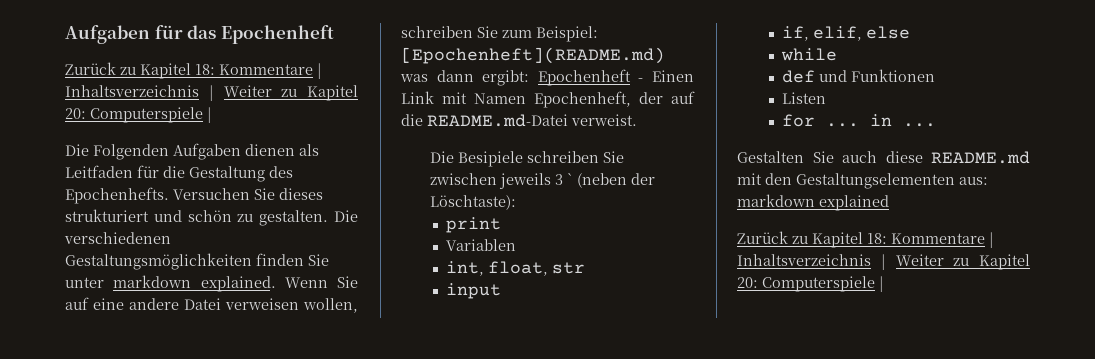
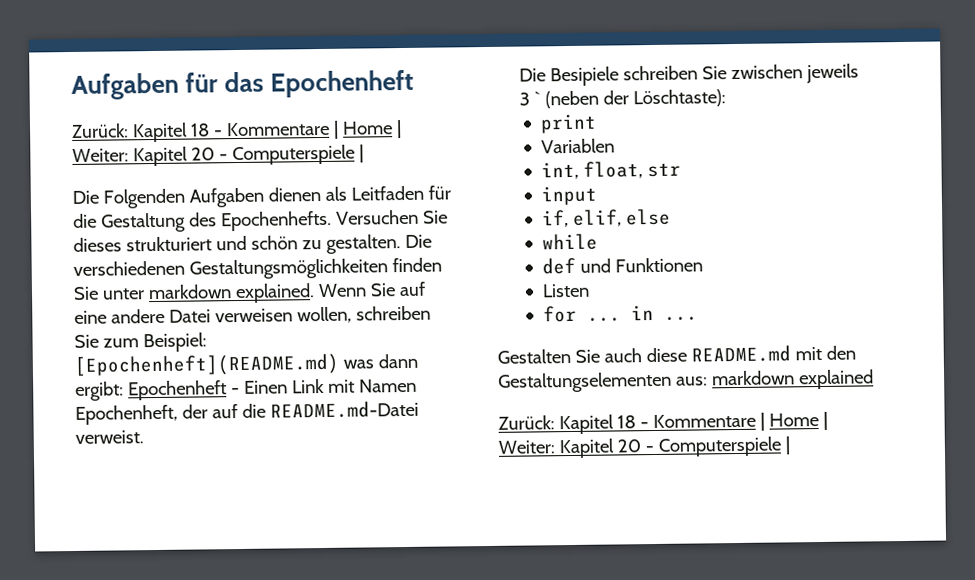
  Aufgaben für das Epochenheft
- Zurück zu Kapitel 18: Kommentare | Inhaltsverzeichnis | Weiter zu Kapitel 20: Computerspiele |
+ Zurück: Kapitel 18 - Kommentare | Home | Weiter: Kapitel 20 - Computerspiele |
  Gestalten Sie auch diese README.md mit den Gestaltungselementen aus: markdown explained
- Zurück zu Kapitel 18: Kommentare | Inhaltsverzeichnis | Weiter zu Kapitel 20: Computerspiele |
+ Zurück: Kapitel 18 - Kommentare | Home | Weiter: Kapitel 20 - Computerspiele |

